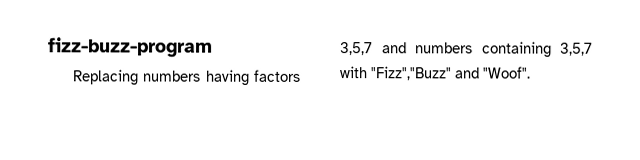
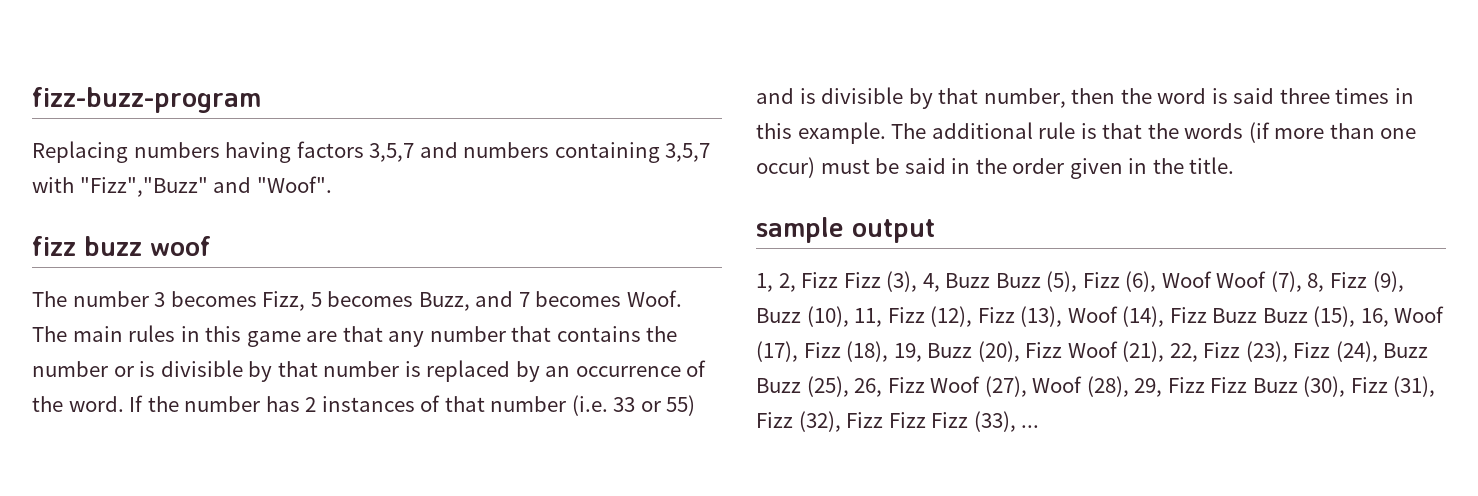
+ fizz buzz woof
+ The number 3 becomes Fizz, 5 becomes Buzz, and 7 becomes Woof. The main rules in this game are that any number that contains the number or is divisible by that number is replaced by an occurrence of the word. If the number has 2 instances of that number (i.e. 33 or 55) and is divisible by that number, then the word is said three times in this example. The additional rule is that the words (if more than one occur) must be said in the order given in the title.
+ sample output
+ 1, 2, Fizz Fizz (3), 4, Buzz Buzz (5), Fizz (6), Woof Woof (7), 8, Fizz (9), Buzz (10), 11, Fizz (12), Fizz (13), Woof (14), Fizz Buzz Buzz (15), 16, Woof (17), Fizz (18), 19, Buzz (20), Fizz Woof (21), 22, Fizz (23), Fizz (24), Buzz Buzz (25), 26, Fizz Woof (27), Woof (28), 29, Fizz Fizz Buzz (30), Fizz (31), Fizz (32), Fizz Fizz Fizz (33), ...

